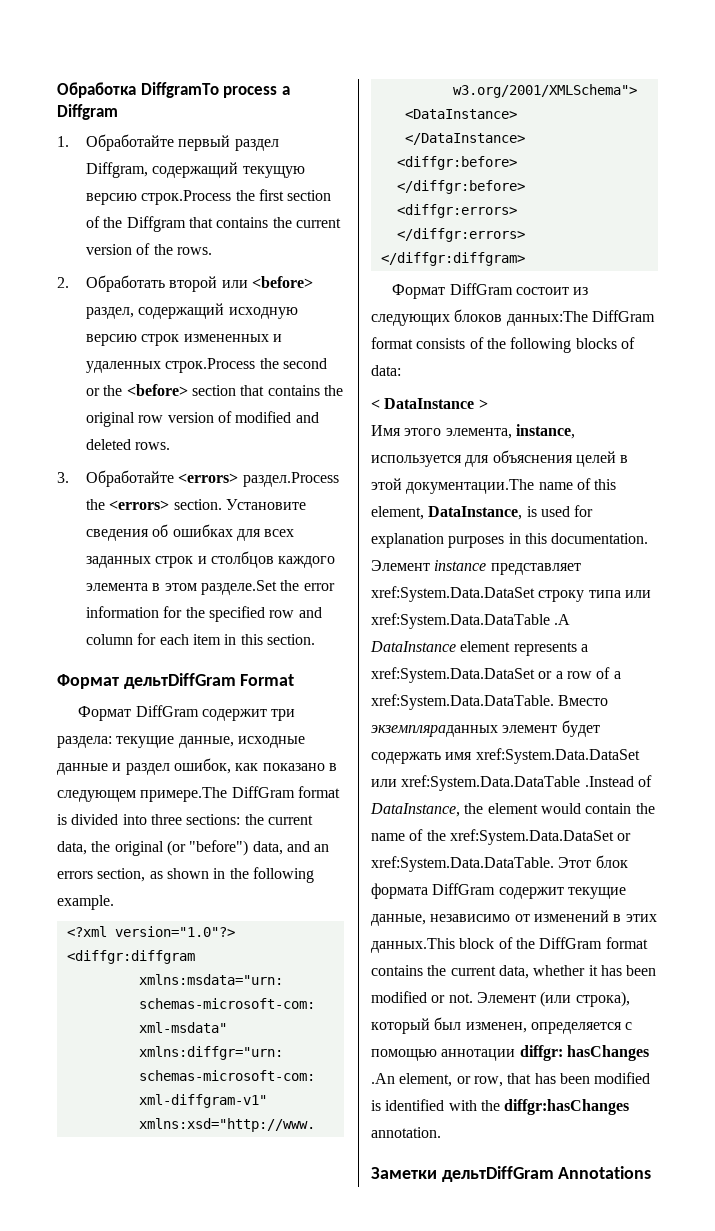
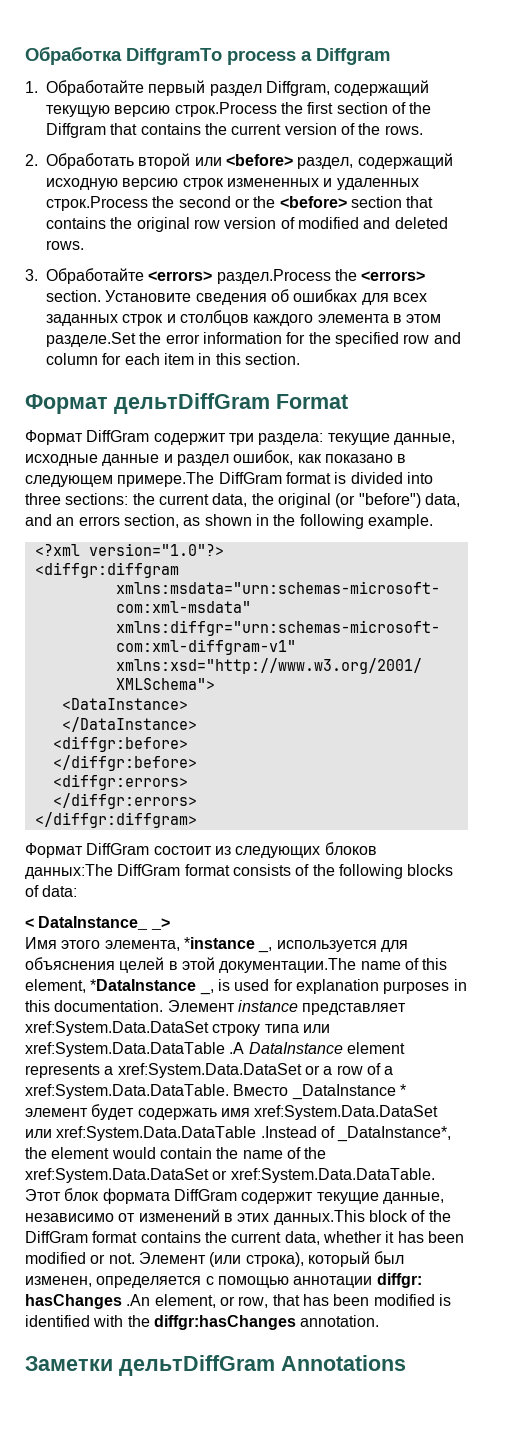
- < DataInstance >
+ < DataInstance_ _>
- Имя этого элемента, instance, используется для объяснения целей в этой документации.The name of this element, DataInstance, is used for explanation purposes in this documentation.
+ Имя этого элемента, *instance _, используется для объяснения целей в этой документации.The name of this element, *DataInstance _, is used for explanation purposes in this documentation.
- Элемент instance представляет xref:System.Data.DataSet строку типа или xref:System.Data.DataTable .A DataInstance element represents a xref:System.Data.DataSet or a row of a xref:System.Data.DataTable. Вместо экземпляраданных элемент будет содержать имя xref:System.Data.DataSet или xref:System.Data.DataTable .Instead of DataInstance, the element would contain the name of the xref:System.Data.DataSet or xref:System.Data.DataTable. Этот блок формата DiffGram содержит текущие данные, независимо от изменений в этих данных.This block of the DiffGram format contains the current data, whether it has been modified or not.
+ Элемент instance представляет xref:System.Data.DataSet строку типа или xref:System.Data.DataTable .A DataInstance element represents a xref:System.Data.DataSet or a row of a xref:System.Data.DataTable. Вместо _DataInstance * элемент будет содержать имя xref:System.Data.DataSet или xref:System.Data.DataTable .Instead of _DataInstance*, the element would contain the name of the xref:System.Data.DataSet or xref:System.Data.DataTable. Этот блок формата DiffGram содержит текущие данные, независимо от изменений в этих данных.This block of the DiffGram format contains the current data, whether it has been modified or not.

